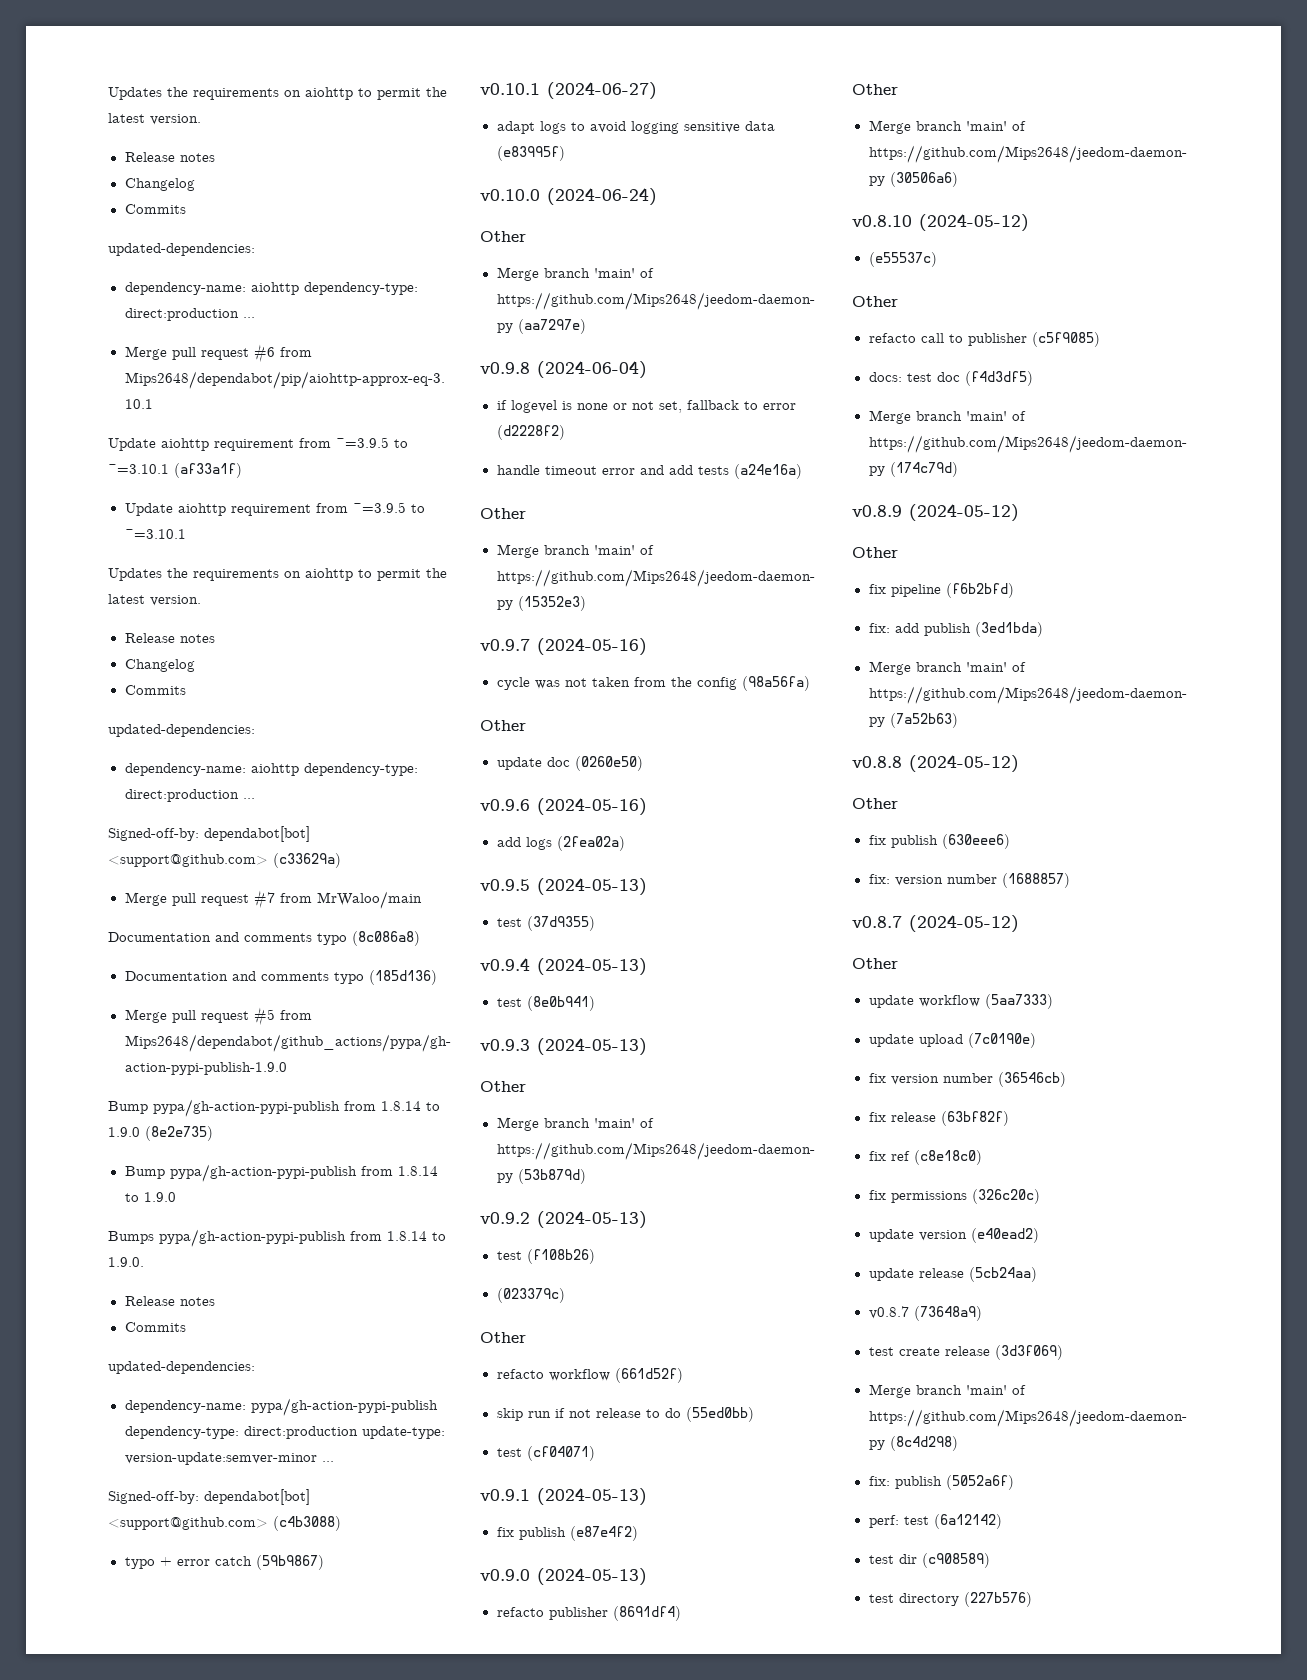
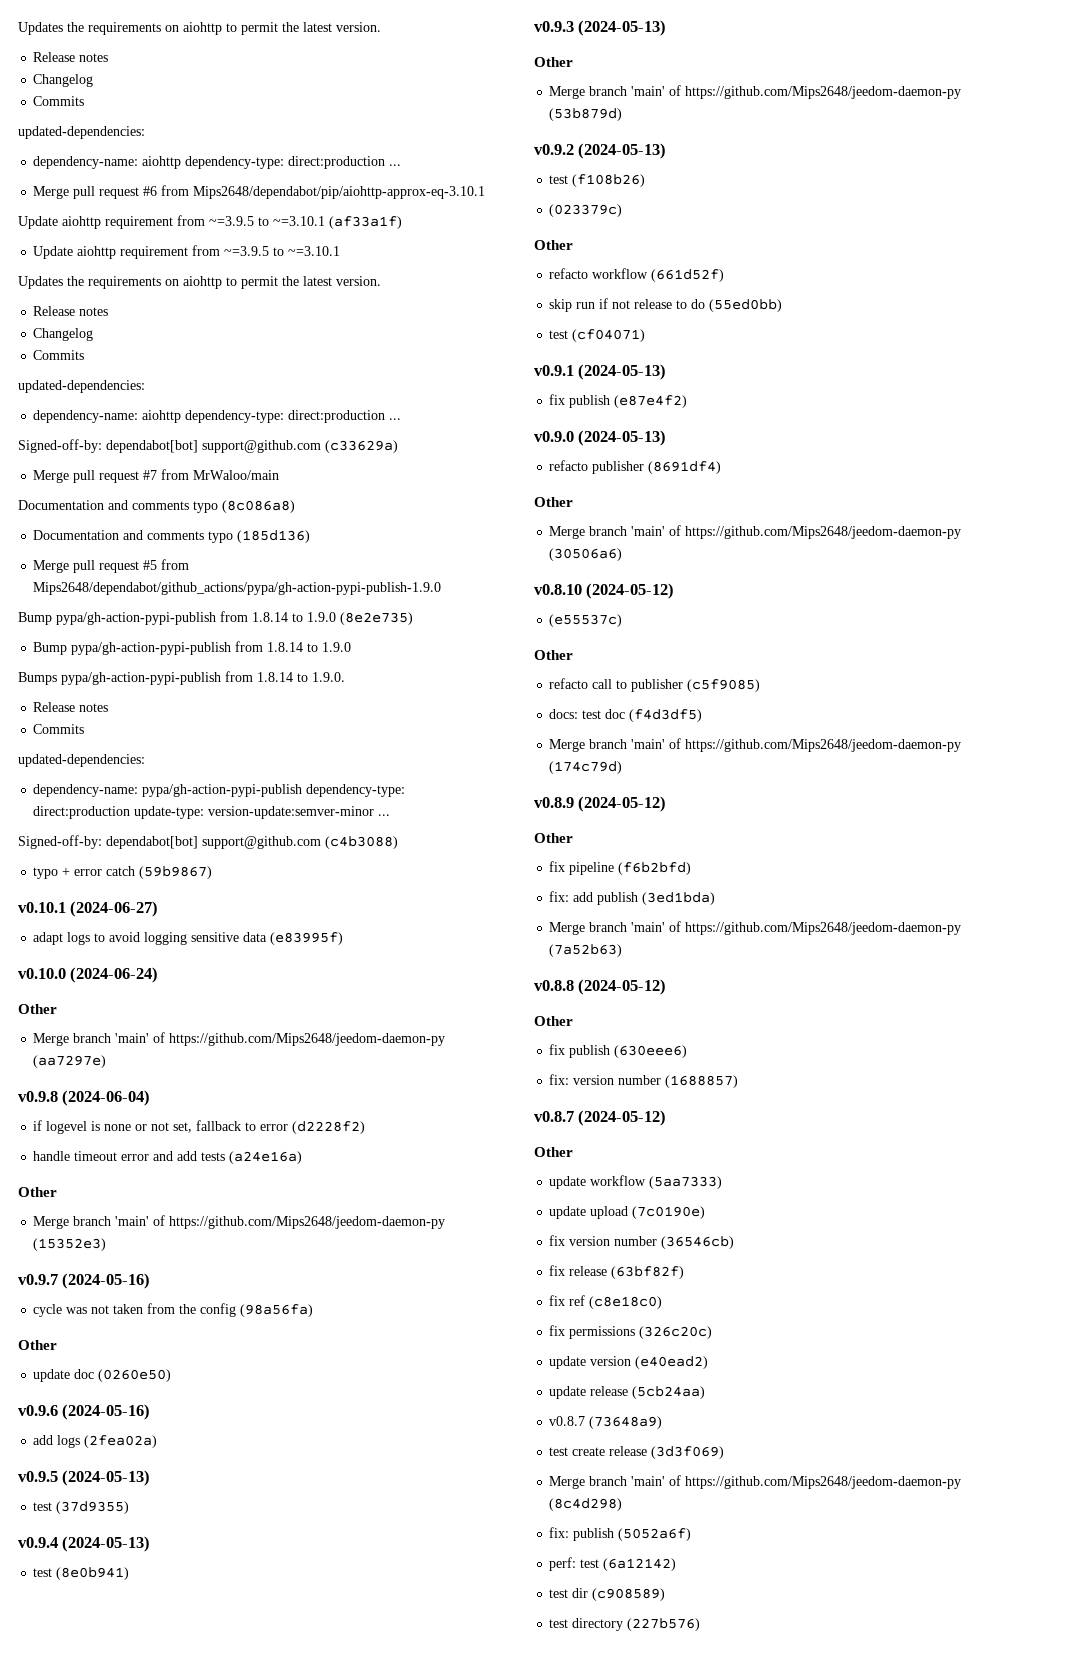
- Signed-off-by: dependabot[bot] <support@github.com> (c33629a)
+ Signed-off-by: dependabot[bot] support@github.com (c33629a)
- Signed-off-by: dependabot[bot] <support@github.com> (c4b3088)
+ Signed-off-by: dependabot[bot] support@github.com (c4b3088)

